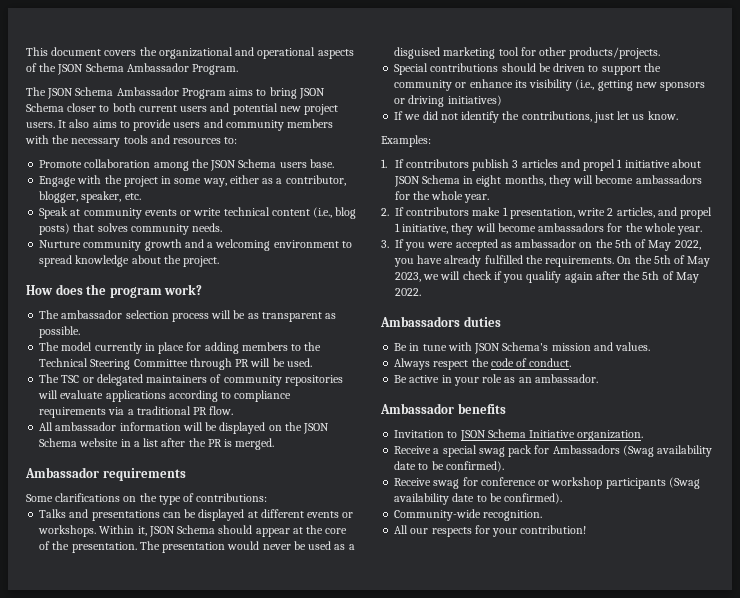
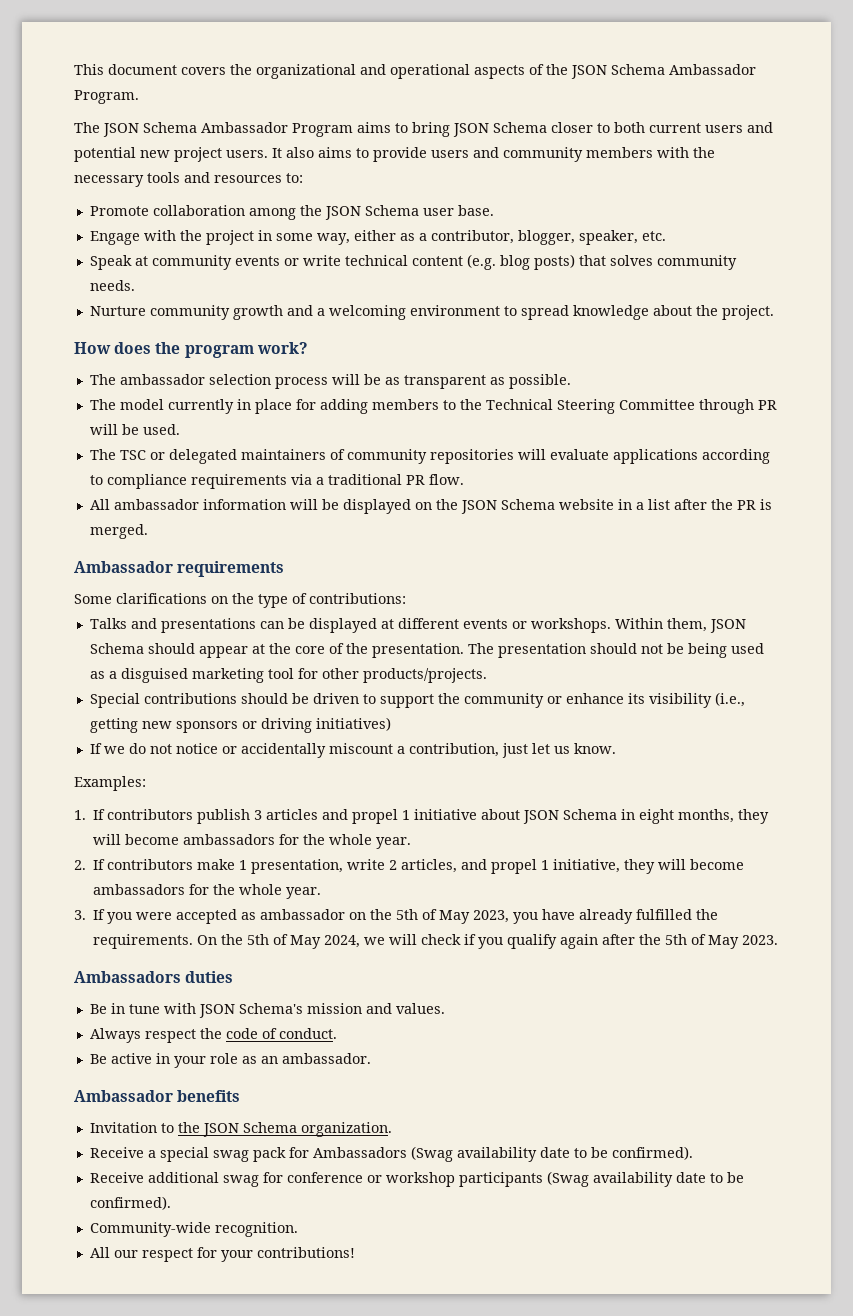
- Promote collaboration among the JSON Schema users base.
+ Promote collaboration among the JSON Schema user base.
- Speak at community events or write technical content (i.e., blog posts) that solves community needs.
+ Speak at community events or write technical content (e.g. blog posts) that solves community needs.
- Within it, JSON Schema should appear at the core of the presentation.
+ Within them, JSON Schema should appear at the core of the presentation.
- The presentation would never be used as a disguised marketing tool for other products/projects.
+ The presentation should not be being used as a disguised marketing tool for other products/projects.
- If we did not identify the contributions, just let us know.
+ If we do not notice or accidentally miscount a contribution, just let us know.
- 3. If you were accepted as ambassador on the 5th of May 2022, you have already fulfilled the requirements.
+ 3. If you were accepted as ambassador on the 5th of May 2023, you have already fulfilled the requirements.
- On the 5th of May 2023, we will check if you qualify again after the 5th of May 2022.
+ On the 5th of May 2024, we will check if you qualify again after the 5th of May 2023.
- Invitation to JSON Schema Initiative organization.
+ Invitation to the JSON Schema organization.
- Receive swag for conference or workshop participants (Swag availability date to be confirmed).
+ Receive additional swag for conference or workshop participants (Swag availability date to be confirmed).
- All our respects for your contribution!
+ All our respect for your contributions!

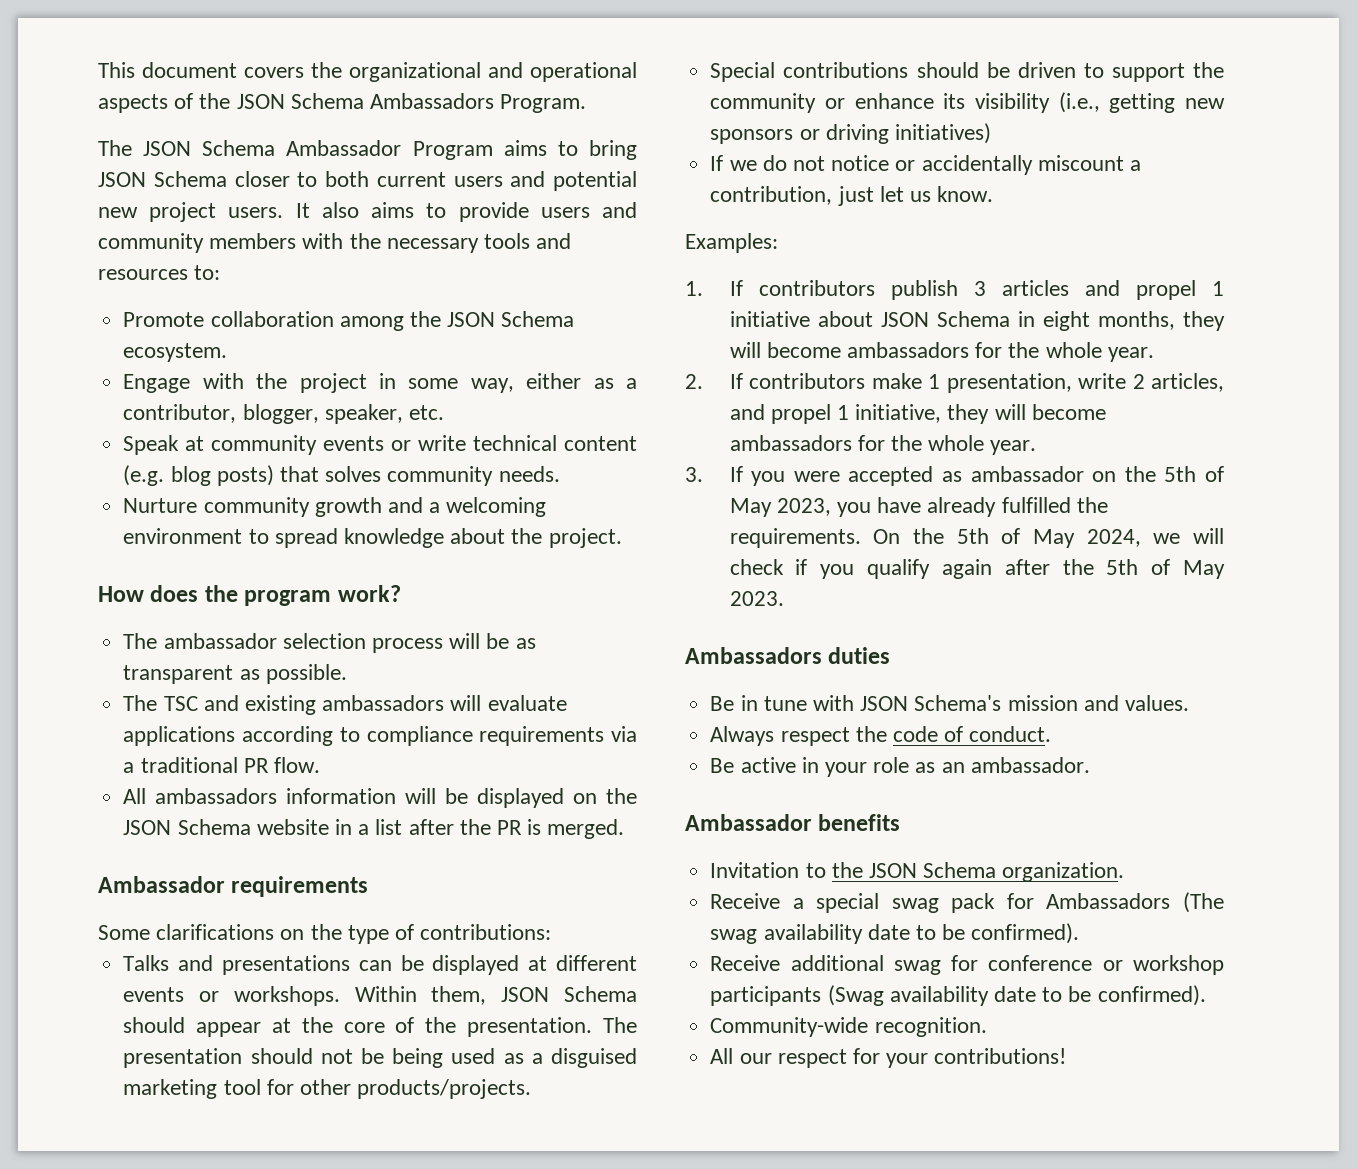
- This document covers the organizational and operational aspects of the JSON Schema Ambassador Program.
+ This document covers the organizational and operational aspects of the JSON Schema Ambassadors Program.
- Promote collaboration among the JSON Schema user base.
+ Promote collaboration among the JSON Schema ecosystem.
- The model currently in place for adding members to the Technical Steering Committee through PR will be used.
- The TSC or delegated maintainers of community repositories will evaluate applications according to compliance requirements via a traditional PR flow.
+ The TSC and existing ambassadors will evaluate applications according to compliance requirements via a traditional PR flow.
- All ambassador information will be displayed on the JSON Schema website in a list after the PR is merged.
+ All ambassadors information will be displayed on the JSON Schema website in a list after the PR is merged.
- Receive a special swag pack for Ambassadors (Swag availability date to be confirmed).
+ Receive a special swag pack for Ambassadors (The swag availability date to be confirmed).

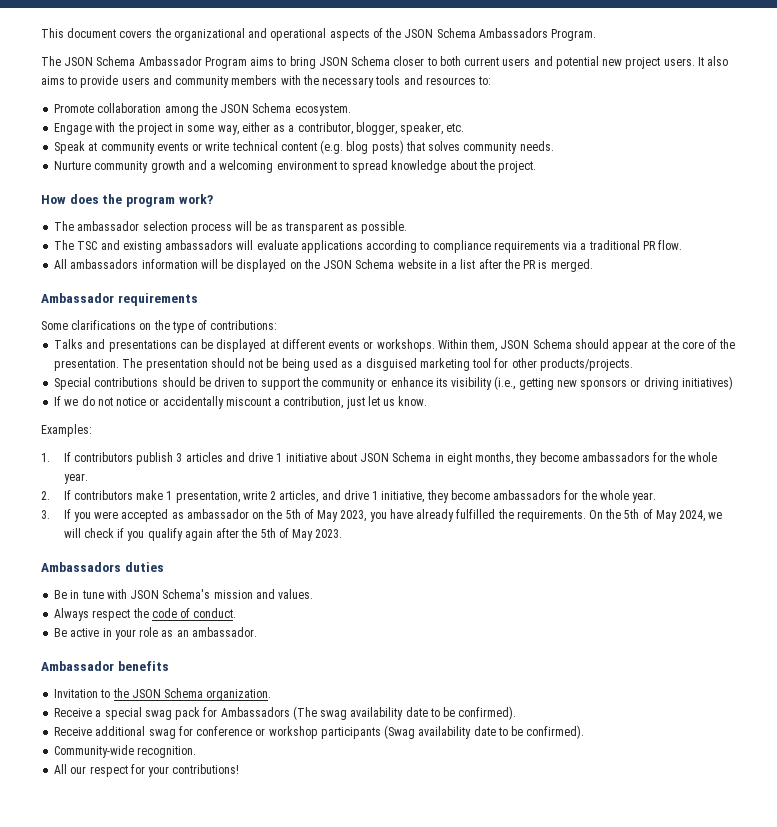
- 1. If contributors publish 3 articles and propel 1 initiative about JSON Schema in eight months, they will become ambassadors for the whole year.
+ 1. If contributors publish 3 articles and drive 1 initiative about JSON Schema in eight months, they become ambassadors for the whole year.
- 2. If contributors make 1 presentation, write 2 articles, and propel 1 initiative, they will become ambassadors for the whole year.
+ 2. If contributors make 1 presentation, write 2 articles, and drive 1 initiative, they become ambassadors for the whole year.

